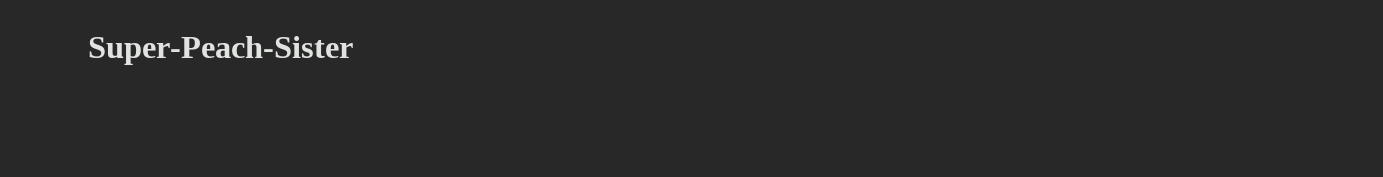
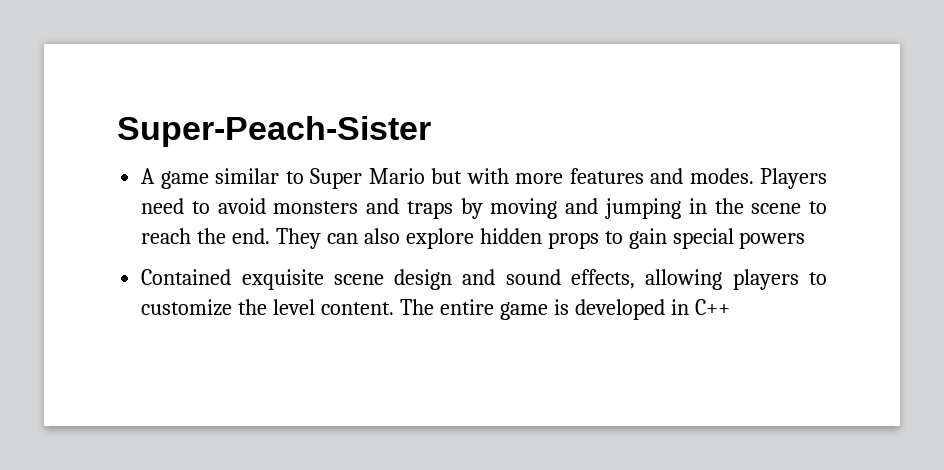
+ A game similar to Super Mario but with more features and modes. Players need to avoid monsters and traps by moving and jumping in the scene to reach the end. They can also explore hidden props to gain special powers
+ Contained exquisite scene design and sound effects, allowing players to customize the level content. The entire game is developed in C++

